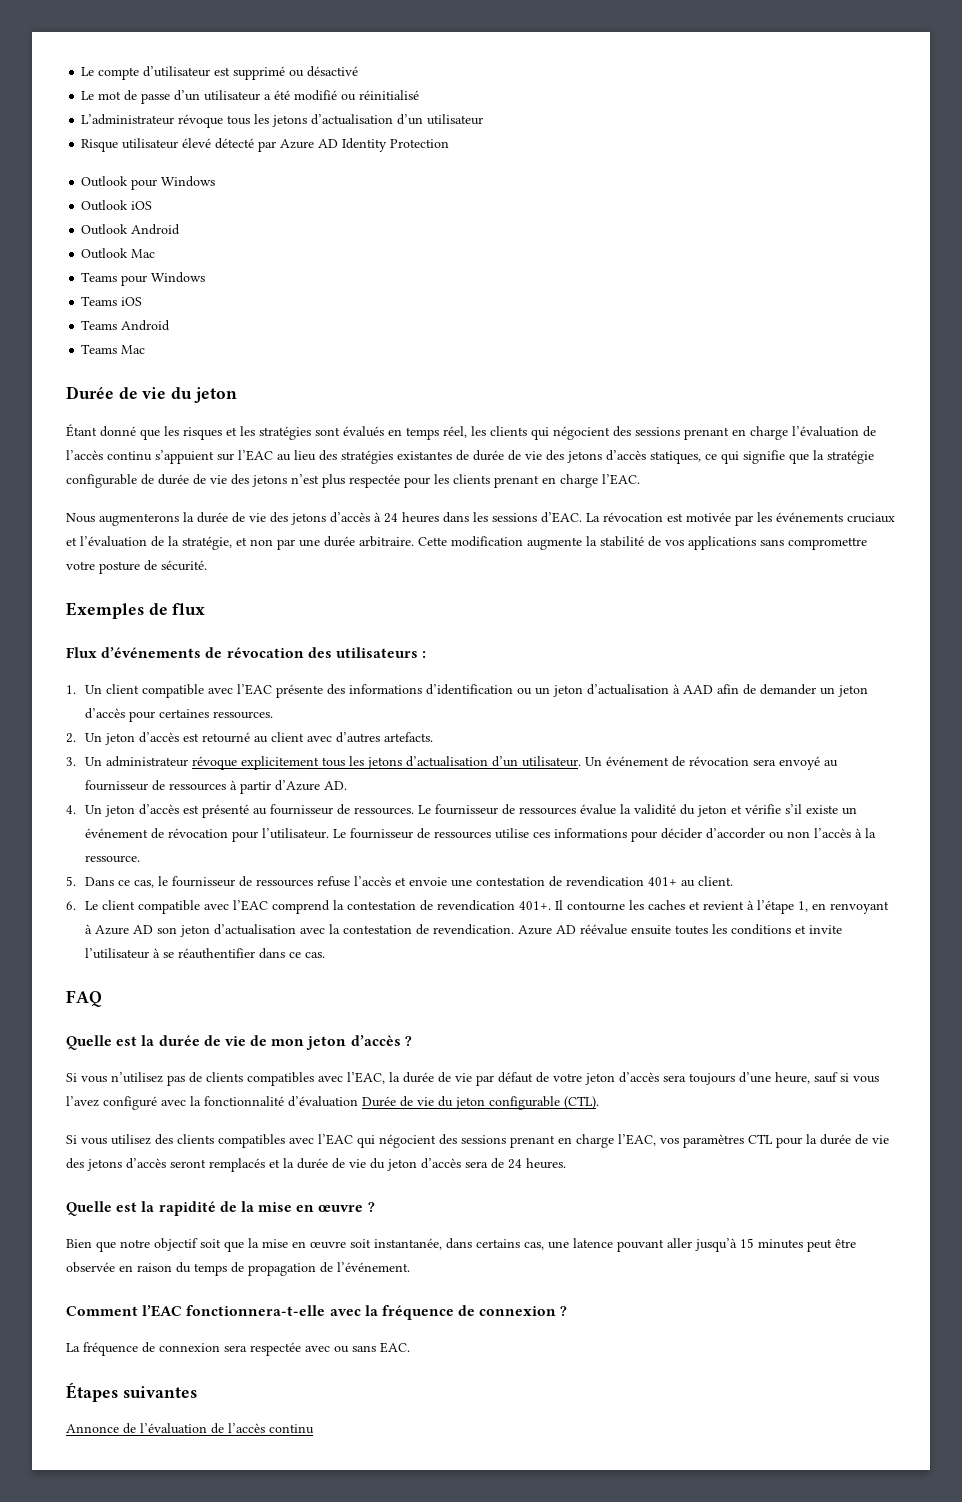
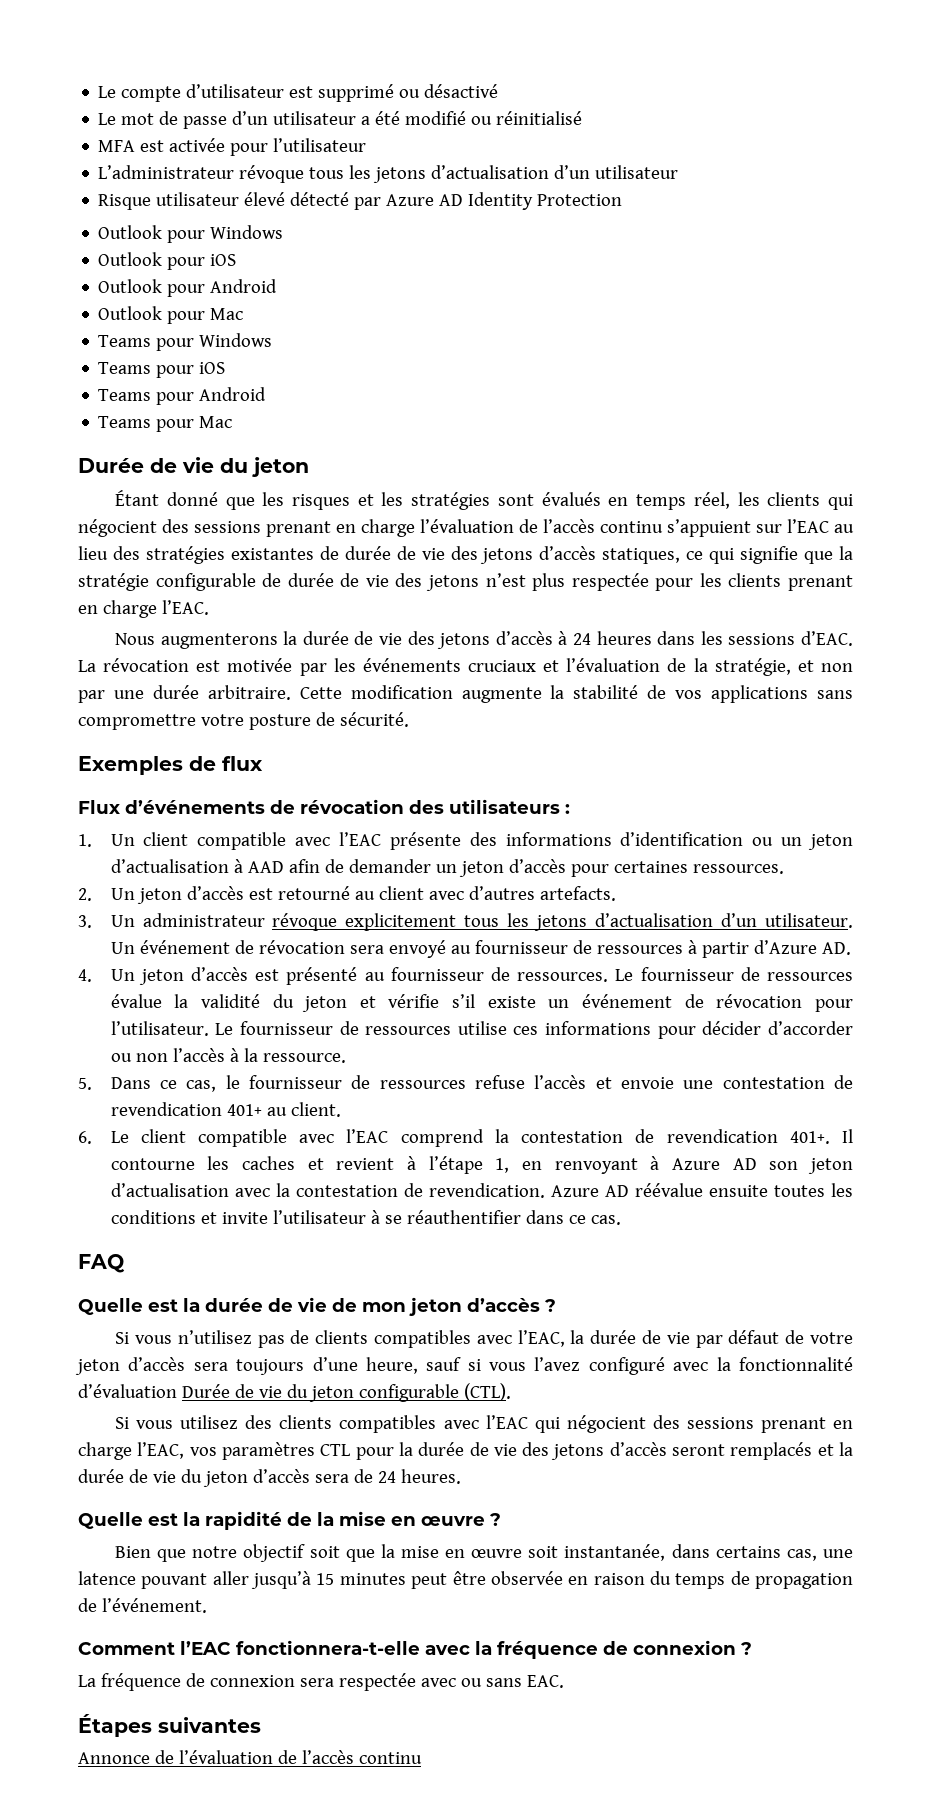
+ MFA est activée pour l’utilisateur
- Outlook iOS
+ Outlook pour iOS
- Outlook Android
+ Outlook pour Android
- Outlook Mac
+ Outlook pour Mac
- Teams iOS
+ Teams pour iOS
- Teams Android
+ Teams pour Android
- Teams Mac
+ Teams pour Mac

